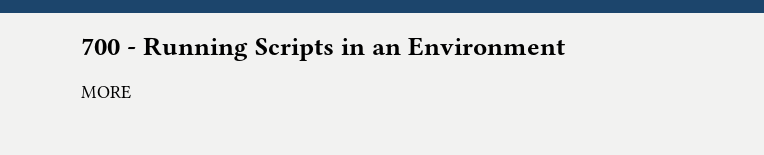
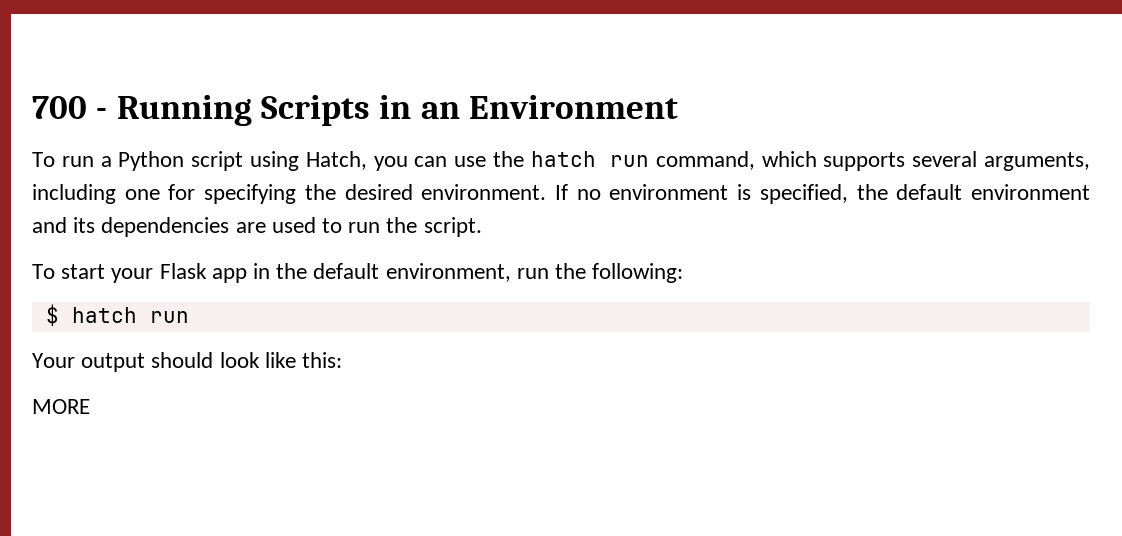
+ To run a Python script using Hatch, you can use the hatch run command, which supports several arguments, including one for specifying the desired environment. If no environment is specified, the default environment and its dependencies are used to run the script.
+ To start your Flask app in the default environment, run the following:
+ $ hatch run
+ Your output should look like this:

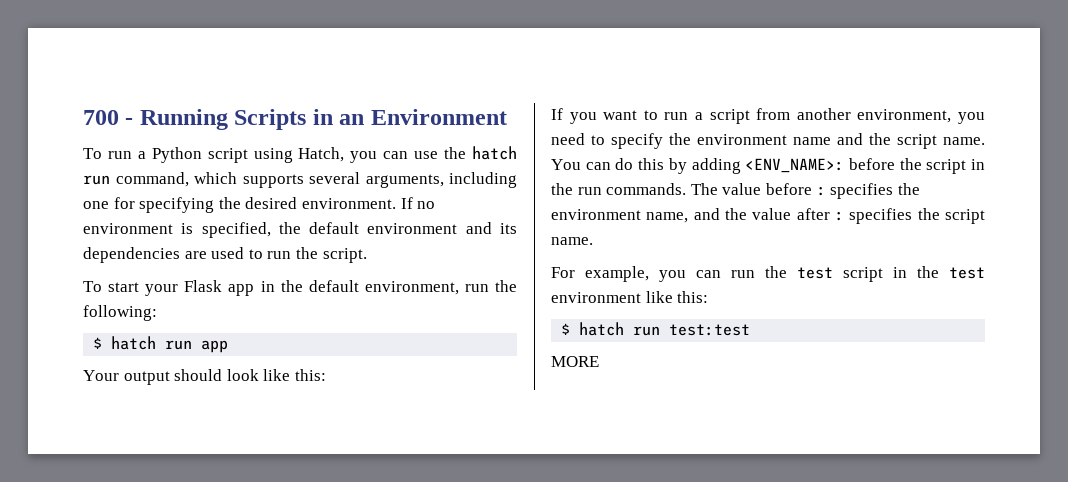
- $ hatch run
+ $ hatch run app
+ If you want to run a script from another environment, you need to specify the environment name and the script name. You can do this by adding <ENV_NAME>: before the script in the run commands. The value before : specifies the environment name, and the value after : specifies the script name.
+ For example, you can run the test script in the test environment like this:
+ $ hatch run test:test

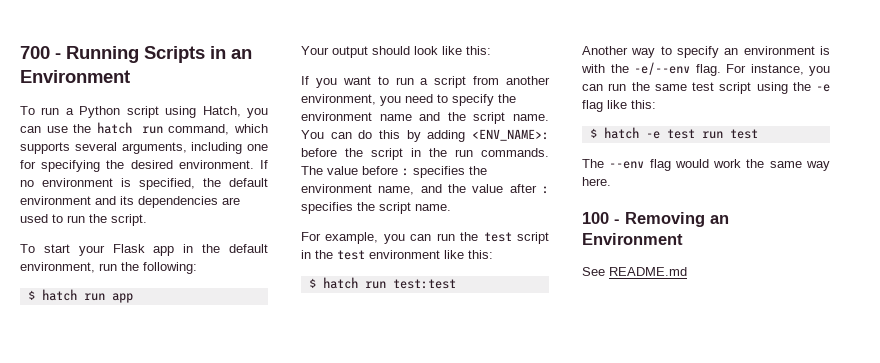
- MORE
+ Another way to specify an environment is with the -e/--env flag. For instance, you can run the same test script using the -e flag like this:
+ $ hatch -e test run test
+ The --env flag would work the same way here.
+ 100 - Removing an Environment
+ See README.md

